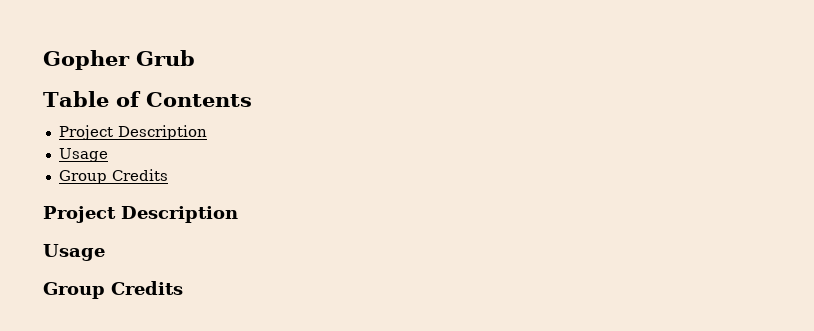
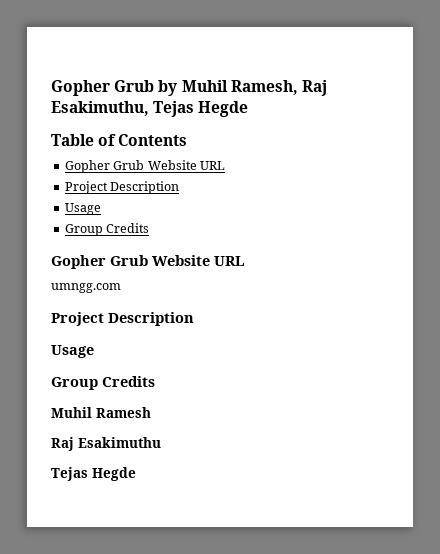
- Gopher Grub
+ Gopher Grub by Muhil Ramesh, Raj Esakimuthu, Tejas Hegde
  Table of Contents
+ Gopher Grub Website URL
  Project Description
  Usage
  Group Credits
+ Gopher Grub Website URL
+ umngg.com
  Project Description
  Usage
  Group Credits
+ Muhil Ramesh
+ Raj Esakimuthu
+ Tejas Hegde

